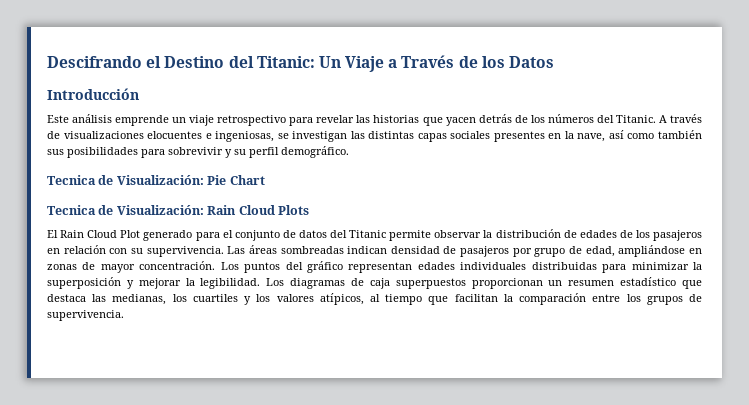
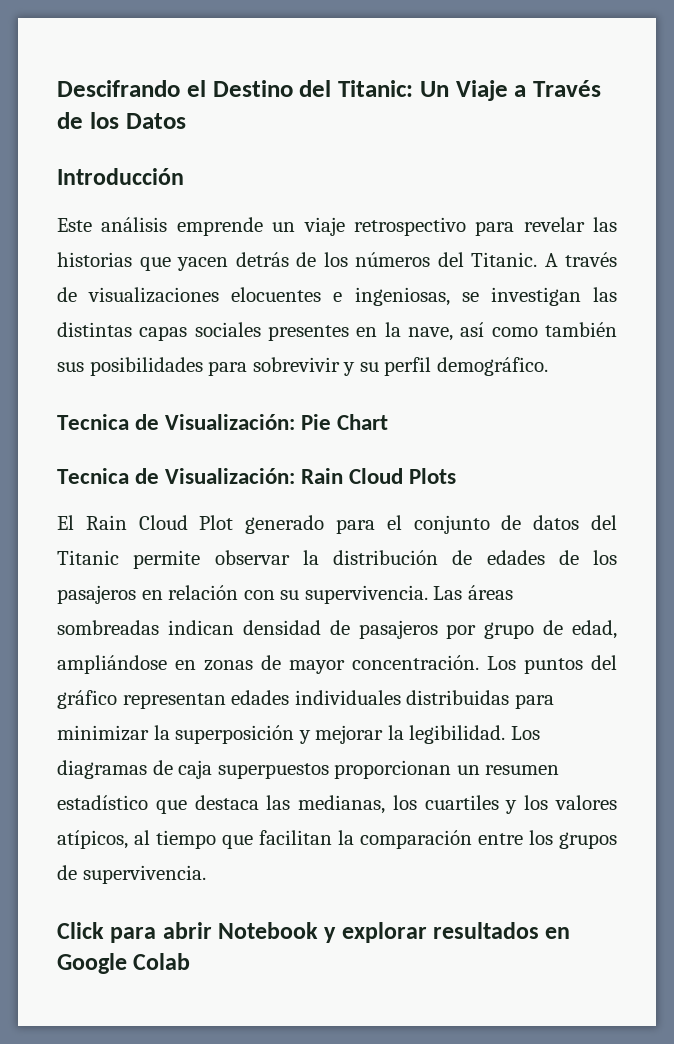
+ Click para abrir Notebook y explorar resultados en Google Colab

